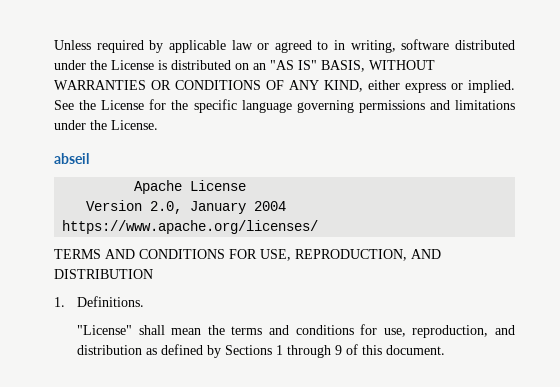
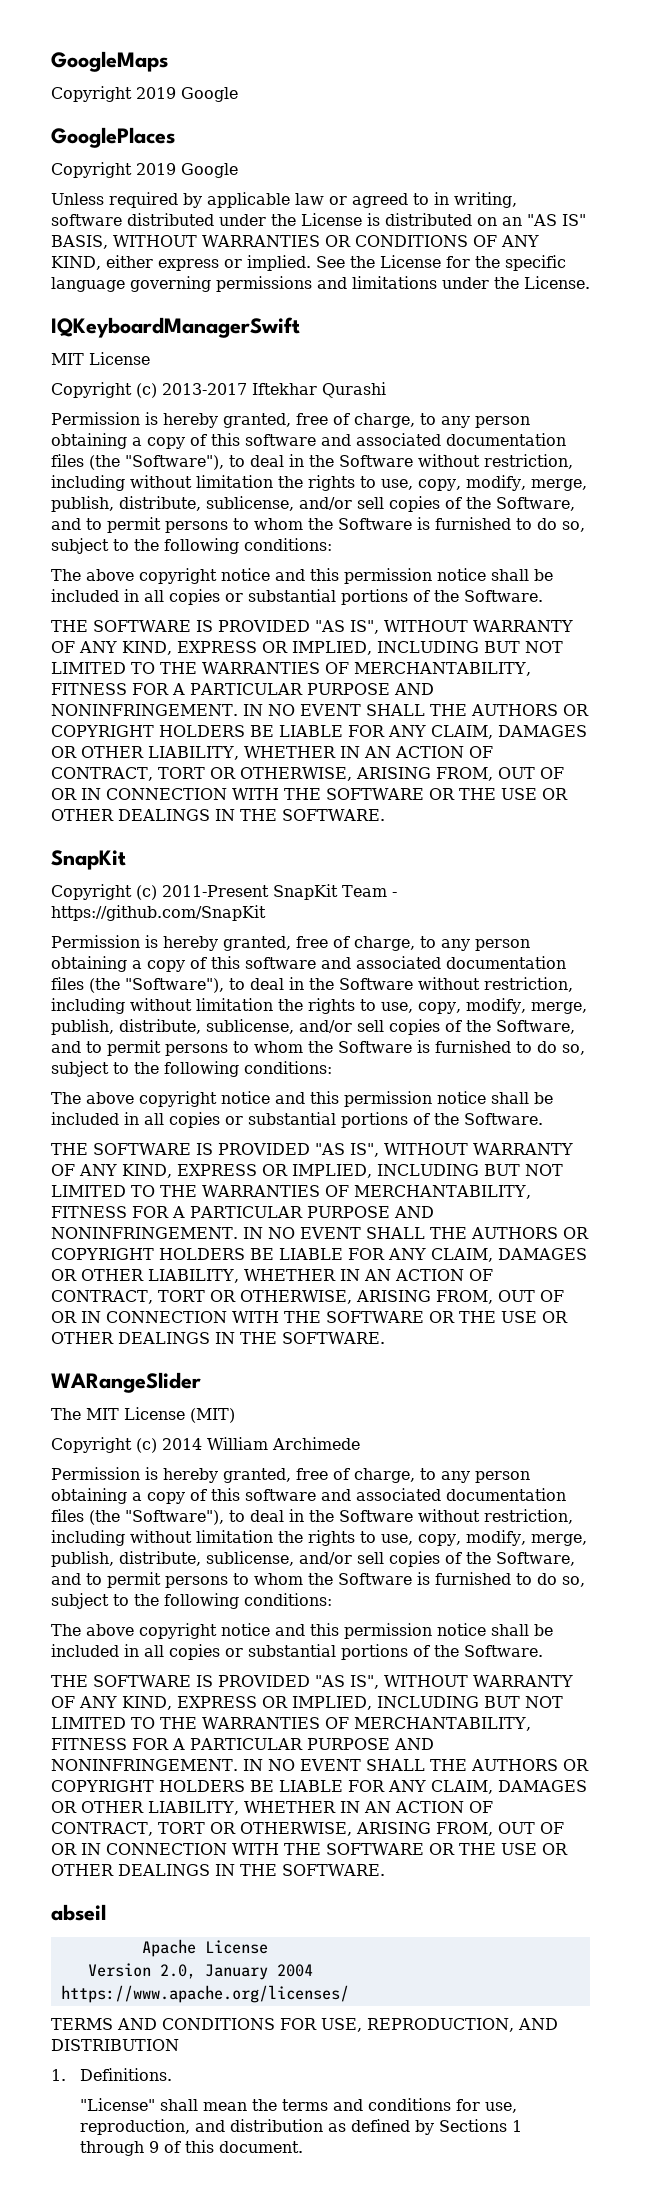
+ GoogleMaps
+ Copyright 2019 Google
+ GooglePlaces
+ Copyright 2019 Google
+ IQKeyboardManagerSwift
+ MIT License
+ Copyright (c) 2013-2017 Iftekhar Qurashi
+ Permission is hereby granted, free of charge, to any person obtaining a copy of this software and associated documentation files (the "Software"), to deal in the Software without restriction, including without limitation the rights to use, copy, modify, merge, publish, distribute, sublicense, and/or sell copies of the Software, and to permit persons to whom the Software is furnished to do so, subject to the following conditions:
+ The above copyright notice and this permission notice shall be included in all copies or substantial portions of the Software.
+ THE SOFTWARE IS PROVIDED "AS IS", WITHOUT WARRANTY OF ANY KIND, EXPRESS OR IMPLIED, INCLUDING BUT NOT LIMITED TO THE WARRANTIES OF MERCHANTABILITY, FITNESS FOR A PARTICULAR PURPOSE AND NONINFRINGEMENT. IN NO EVENT SHALL THE AUTHORS OR COPYRIGHT HOLDERS BE LIABLE FOR ANY CLAIM, DAMAGES OR OTHER LIABILITY, WHETHER IN AN ACTION OF CONTRACT, TORT OR OTHERWISE, ARISING FROM, OUT OF OR IN CONNECTION WITH THE SOFTWARE OR THE USE OR OTHER DEALINGS IN THE SOFTWARE.
+ SnapKit
+ Copyright (c) 2011-Present SnapKit Team - https://github.com/SnapKit
+ Permission is hereby granted, free of charge, to any person obtaining a copy of this software and associated documentation files (the "Software"), to deal in the Software without restriction, including without limitation the rights to use, copy, modify, merge, publish, distribute, sublicense, and/or sell copies of the Software, and to permit persons to whom the Software is furnished to do so, subject to the following conditions:
+ The above copyright notice and this permission notice shall be included in all copies or substantial portions of the Software.
+ THE SOFTWARE IS PROVIDED "AS IS", WITHOUT WARRANTY OF ANY KIND, EXPRESS OR IMPLIED, INCLUDING BUT NOT LIMITED TO THE WARRANTIES OF MERCHANTABILITY, FITNESS FOR A PARTICULAR PURPOSE AND NONINFRINGEMENT. IN NO EVENT SHALL THE AUTHORS OR COPYRIGHT HOLDERS BE LIABLE FOR ANY CLAIM, DAMAGES OR OTHER LIABILITY, WHETHER IN AN ACTION OF CONTRACT, TORT OR OTHERWISE, ARISING FROM, OUT OF OR IN CONNECTION WITH THE SOFTWARE OR THE USE OR OTHER DEALINGS IN THE SOFTWARE.
+ WARangeSlider
+ The MIT License (MIT)
+ Copyright (c) 2014 William Archimede
+ Permission is hereby granted, free of charge, to any person obtaining a copy of this software and associated documentation files (the "Software"), to deal in the Software without restriction, including without limitation the rights to use, copy, modify, merge, publish, distribute, sublicense, and/or sell copies of the Software, and to permit persons to whom the Software is furnished to do so, subject to the following conditions:
+ The above copyright notice and this permission notice shall be included in all copies or substantial portions of the Software.
+ THE SOFTWARE IS PROVIDED "AS IS", WITHOUT WARRANTY OF ANY KIND, EXPRESS OR IMPLIED, INCLUDING BUT NOT LIMITED TO THE WARRANTIES OF MERCHANTABILITY, FITNESS FOR A PARTICULAR PURPOSE AND NONINFRINGEMENT. IN NO EVENT SHALL THE AUTHORS OR COPYRIGHT HOLDERS BE LIABLE FOR ANY CLAIM, DAMAGES OR OTHER LIABILITY, WHETHER IN AN ACTION OF CONTRACT, TORT OR OTHERWISE, ARISING FROM, OUT OF OR IN CONNECTION WITH THE SOFTWARE OR THE USE OR OTHER DEALINGS IN THE SOFTWARE.

